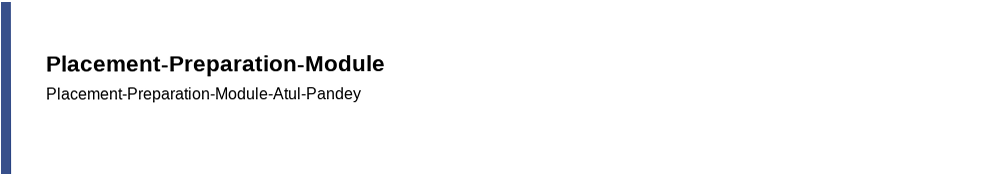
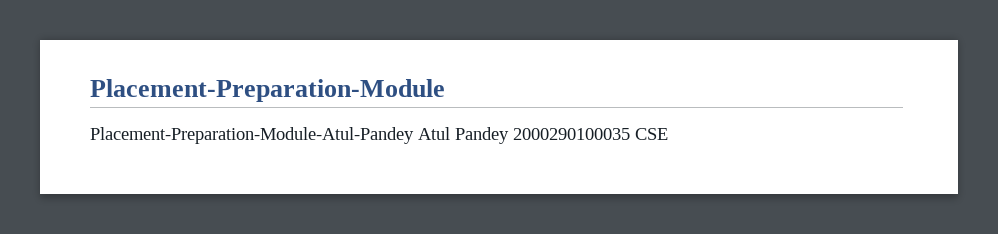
- Placement-Preparation-Module-Atul-Pandey
+ Placement-Preparation-Module-Atul-Pandey Atul Pandey 2000290100035 CSE

